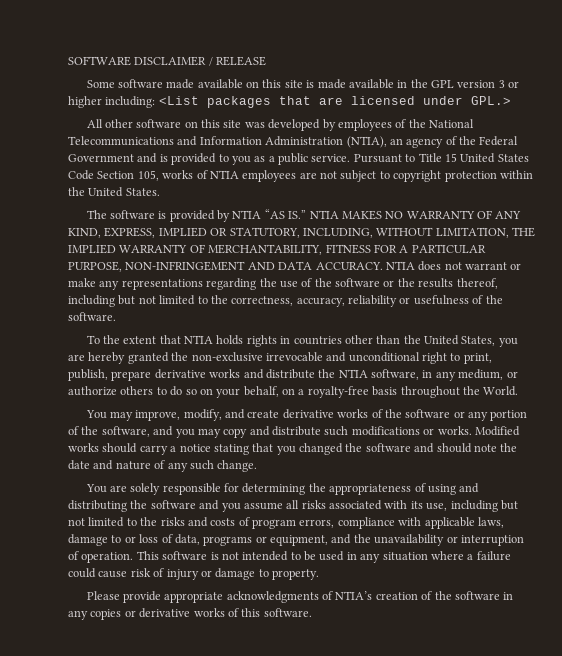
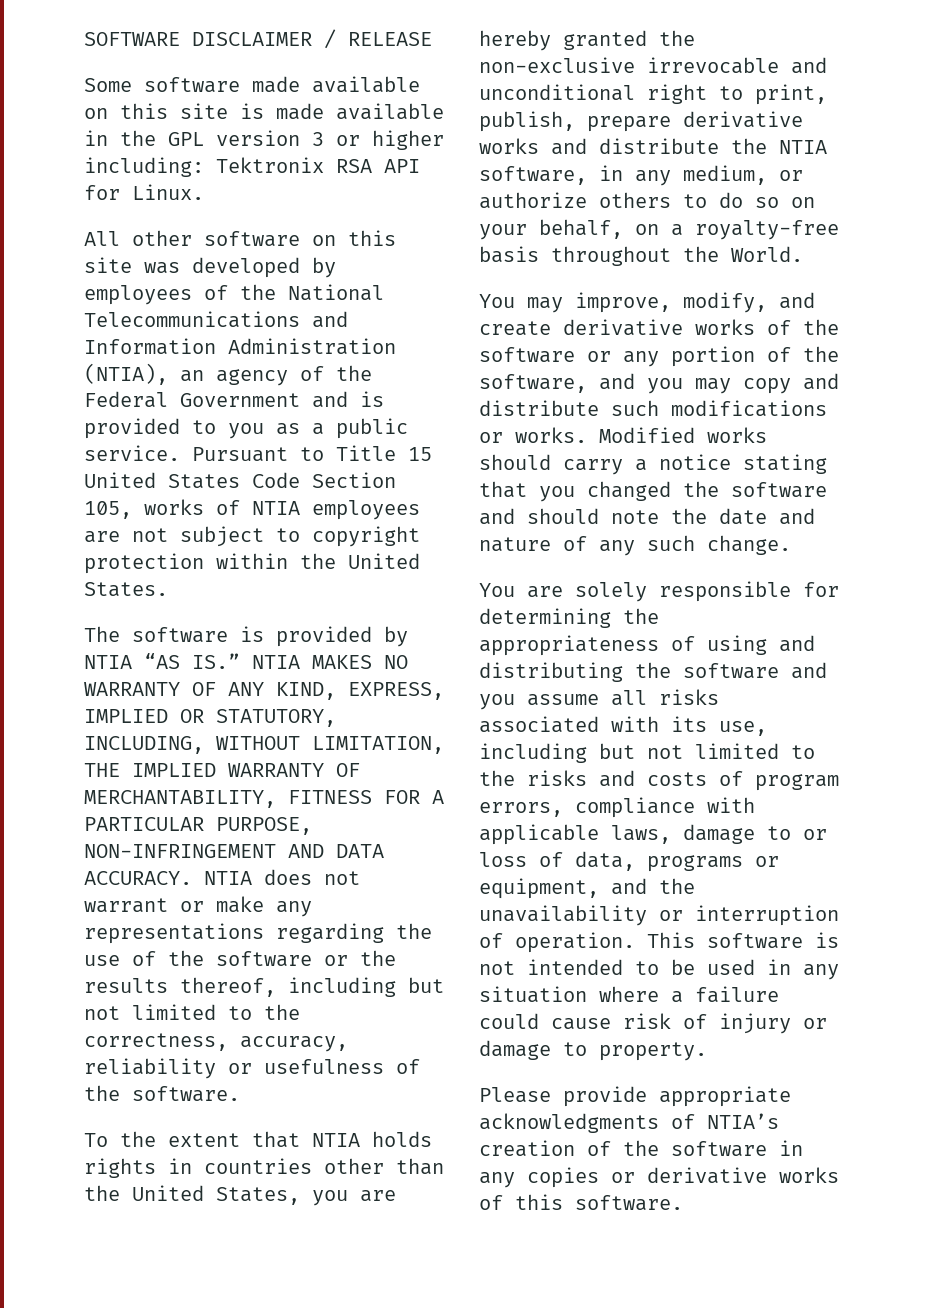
- Some software made available on this site is made available in the GPL version 3 or higher including: <List packages that are licensed under GPL.>
+ Some software made available on this site is made available in the GPL version 3 or higher including: Tektronix RSA API for Linux.

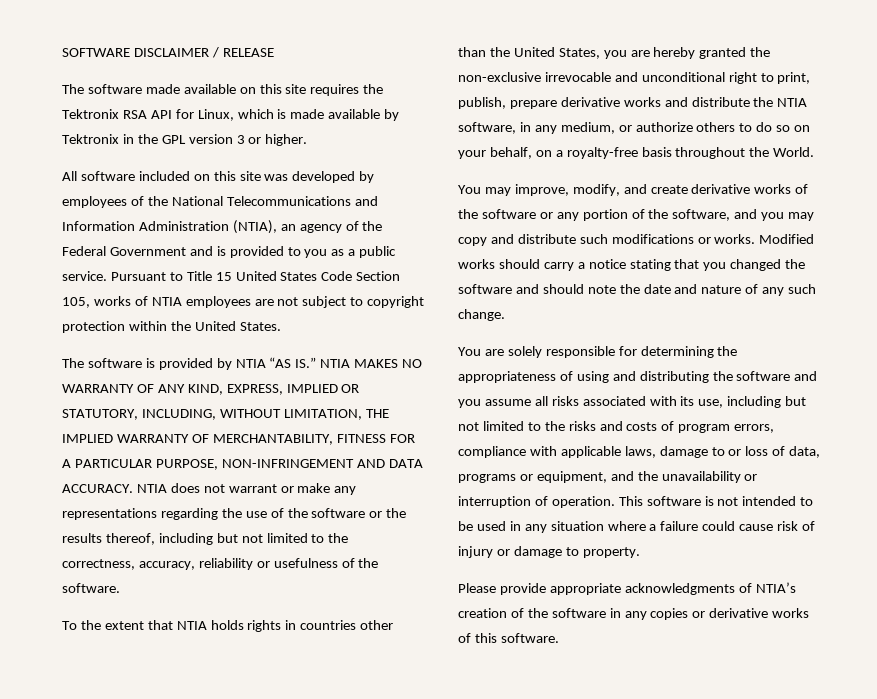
- Some software made available on this site is made available in the GPL version 3 or higher including: Tektronix RSA API for Linux.
+ The software made available on this site requires the Tektronix RSA API for Linux, which is made available by Tektronix in the GPL version 3 or higher.
- All other software on this site was developed by employees of the National Telecommunications and Information Administration (NTIA), an agency of the Federal Government and is provided to you as a public service.
+ All software included on this site was developed by employees of the National Telecommunications and Information Administration (NTIA), an agency of the Federal Government and is provided to you as a public service.

